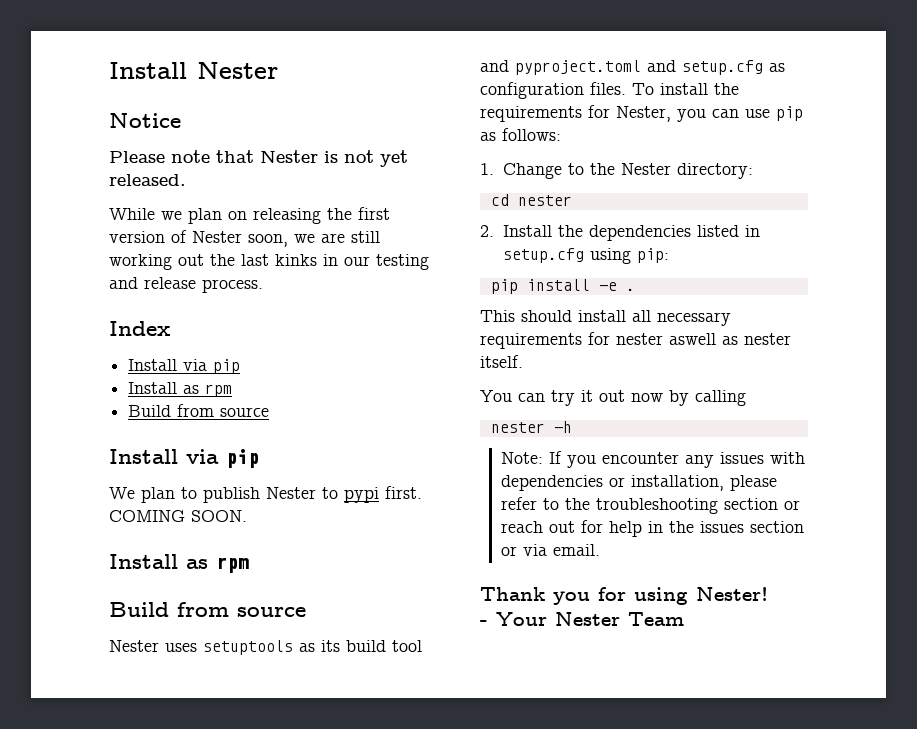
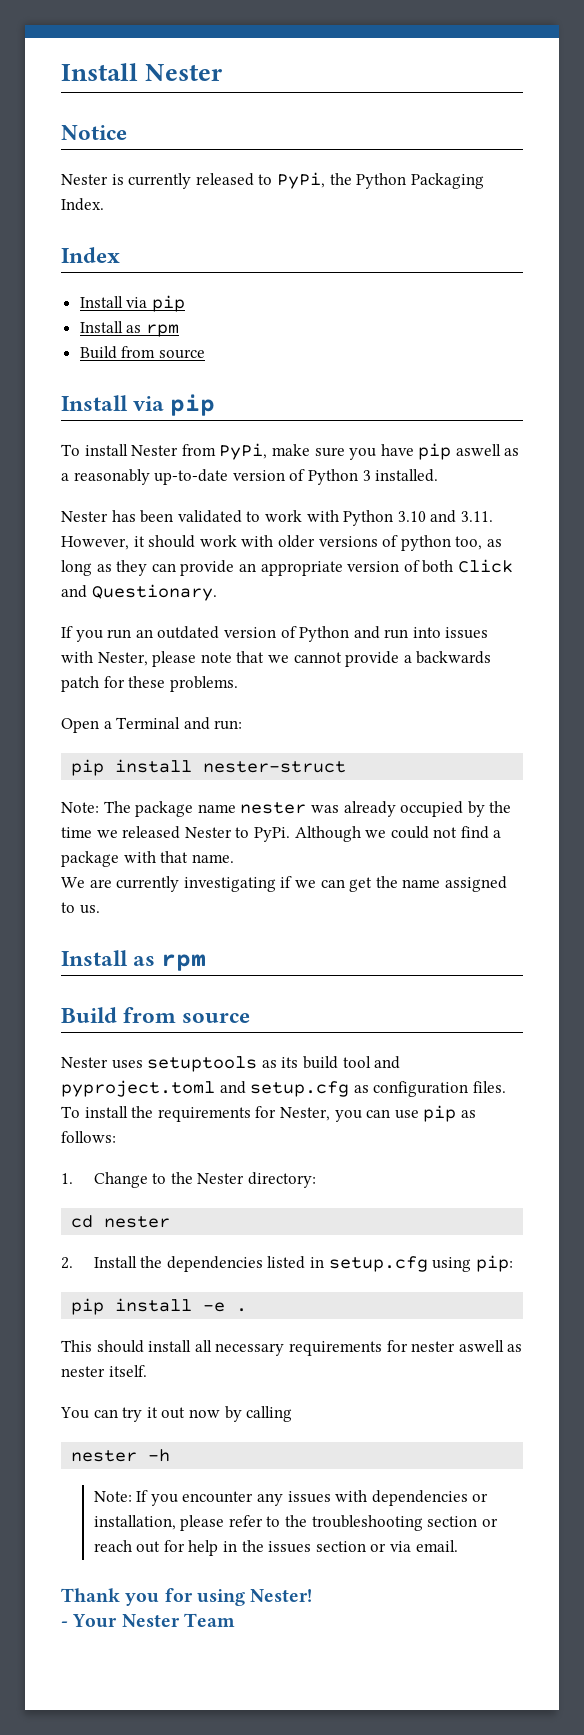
- Please note that Nester is not yet released.
- While we plan on releasing the first version of Nester soon, we are still working out the last kinks in our testing and release process.
+ Nester is currently released to PyPi, the Python Packaging Index.
- We plan to publish Nester to pypi first. COMING SOON.
+ To install Nester from PyPi, make sure you have pip aswell as a reasonably up-to-date version of Python 3 installed.
+ Nester has been validated to work with Python 3.10 and 3.11. However, it should work with older versions of python too, as long as they can provide an appropriate version of both Click and Questionary.
+ If you run an outdated version of Python and run into issues with Nester, please note that we cannot provide a backwards patch for these problems.
+ Open a Terminal and run:
+ pip install nester-struct
+ Note: The package name nester was already occupied by the time we released Nester to PyPi. Although we could not find a package with that name.
+ We are currently investigating if we can get the name assigned to us.

